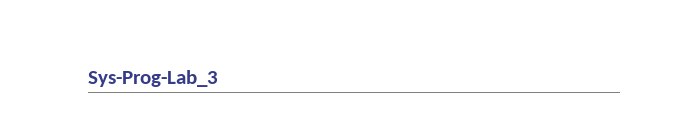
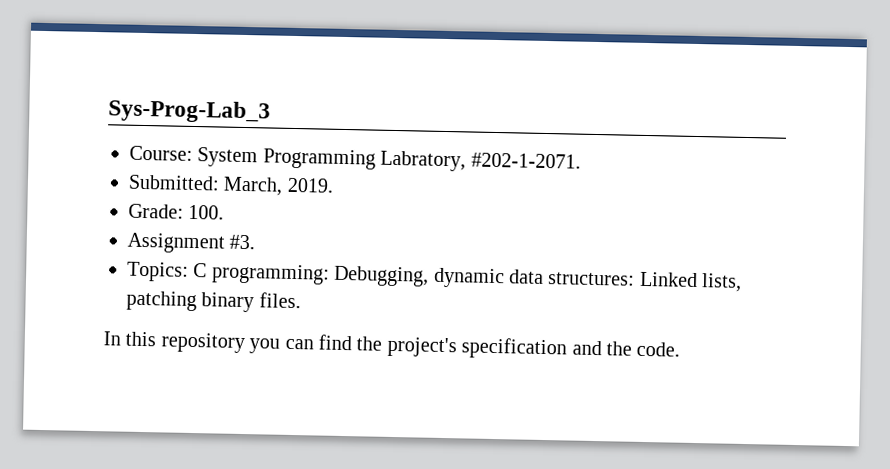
+ Course: System Programming Labratory, #202-1-2071.
+ Submitted: March, 2019.
+ Grade: 100.
+ Assignment #3.
+ Topics: C programming: Debugging, dynamic data structures: Linked lists, patching binary files.
+ In this repository you can find the project's specification and the code.

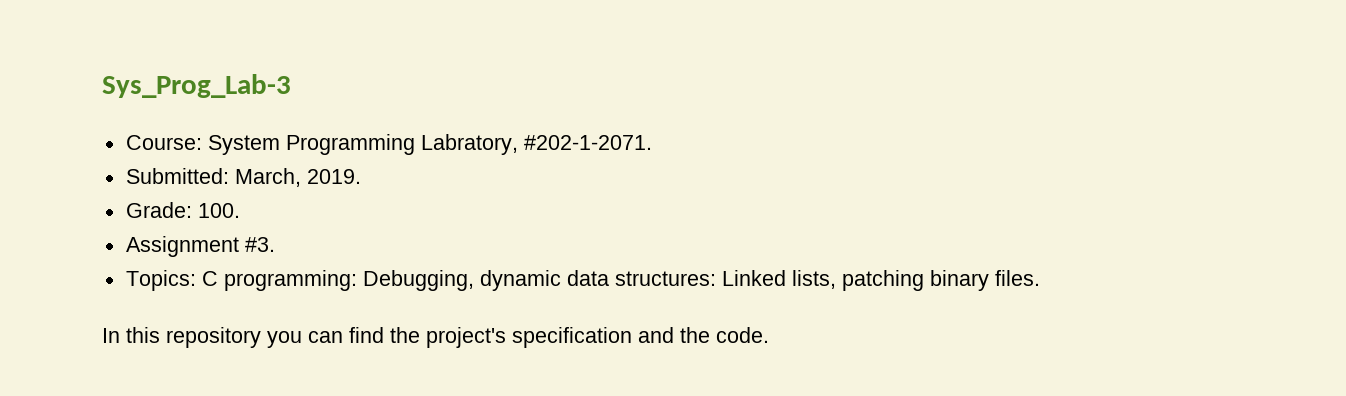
- Sys-Prog-Lab_3
+ Sys_Prog_Lab-3

